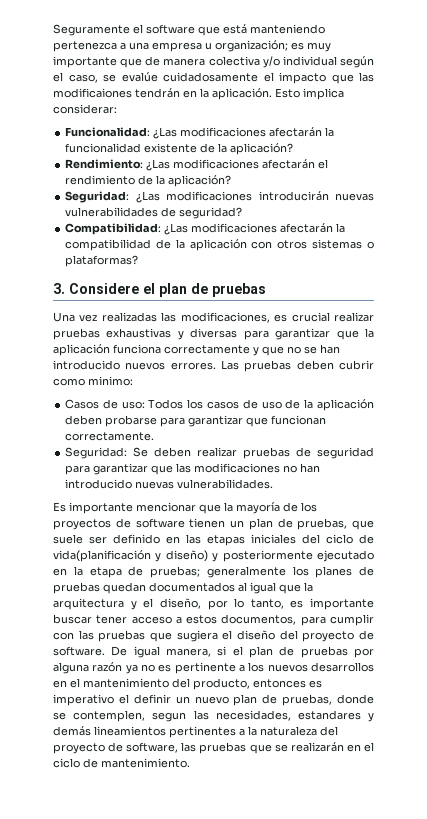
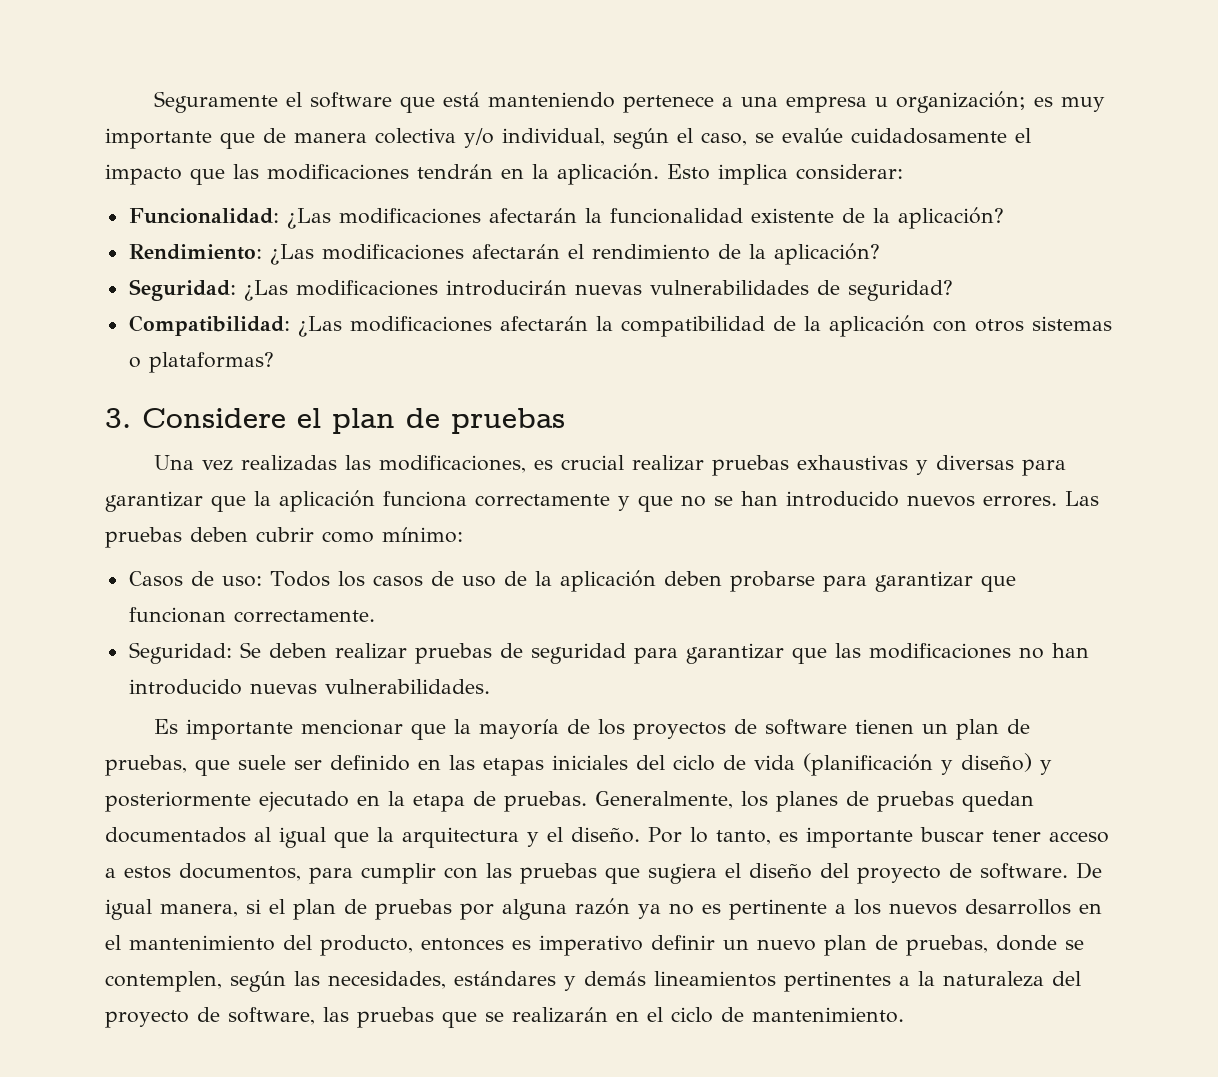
- Seguramente el software que está manteniendo pertenezca a una empresa u organización; es muy importante que de manera colectiva y/o individual según el caso, se evalúe cuidadosamente el impacto que las modificaiones tendrán en la aplicación.
+ Seguramente el software que está manteniendo pertenece a una empresa u organización; es muy importante que de manera colectiva y/o individual, según el caso, se evalúe cuidadosamente el impacto que las modificaciones tendrán en la aplicación.
- Las pruebas deben cubrir como minimo:
+ Las pruebas deben cubrir como mínimo:
- Es importante mencionar que la mayoría de los proyectos de software tienen un plan de pruebas, que suele ser definido en las etapas iniciales del ciclo de vida(planificación y diseño) y posteriormente ejecutado en la etapa de pruebas; generalmente los planes de pruebas quedan documentados al igual que la arquitectura y el diseño, por lo tanto, es importante buscar tener acceso a estos documentos, para cumplir con las pruebas que sugiera el diseño del proyecto de software.
+ Es importante mencionar que la mayoría de los proyectos de software tienen un plan de pruebas, que suele ser definido en las etapas iniciales del ciclo de vida (planificación y diseño) y posteriormente ejecutado en la etapa de pruebas. Generalmente, los planes de pruebas quedan documentados al igual que la arquitectura y el diseño. Por lo tanto, es importante buscar tener acceso a estos documentos, para cumplir con las pruebas que sugiera el diseño del proyecto de software.
- De igual manera, si el plan de pruebas por alguna razón ya no es pertinente a los nuevos desarrollos en el mantenimiento del producto, entonces es imperativo el definir un nuevo plan de pruebas, donde se contemplen, segun las necesidades, estandares y demás lineamientos pertinentes a la naturaleza del proyecto de software, las pruebas que se realizarán en el ciclo de mantenimiento.
+ De igual manera, si el plan de pruebas por alguna razón ya no es pertinente a los nuevos desarrollos en el mantenimiento del producto, entonces es imperativo definir un nuevo plan de pruebas, donde se contemplen, según las necesidades, estándares y demás lineamientos pertinentes a la naturaleza del proyecto de software, las pruebas que se realizarán en el ciclo de mantenimiento.

